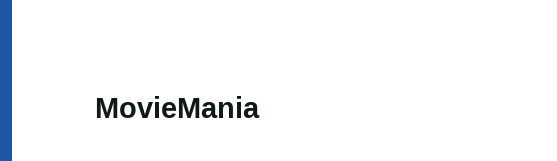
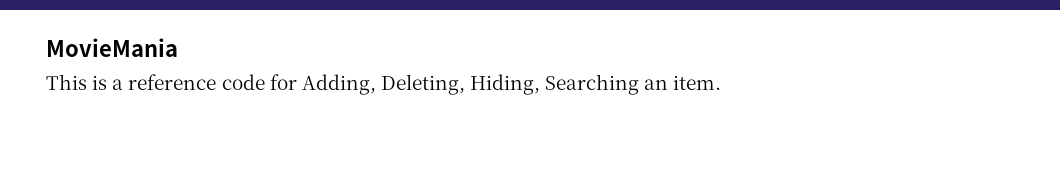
+ This is a reference code for Adding, Deleting, Hiding, Searching an item.

